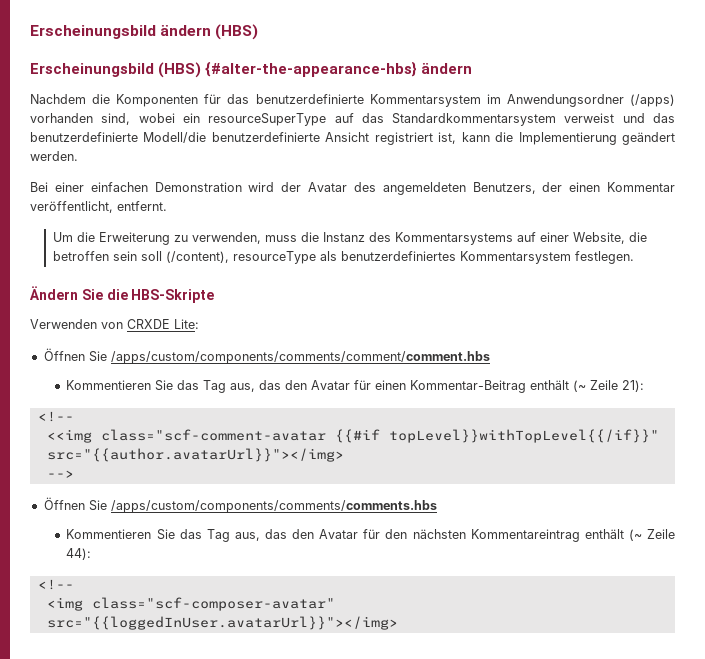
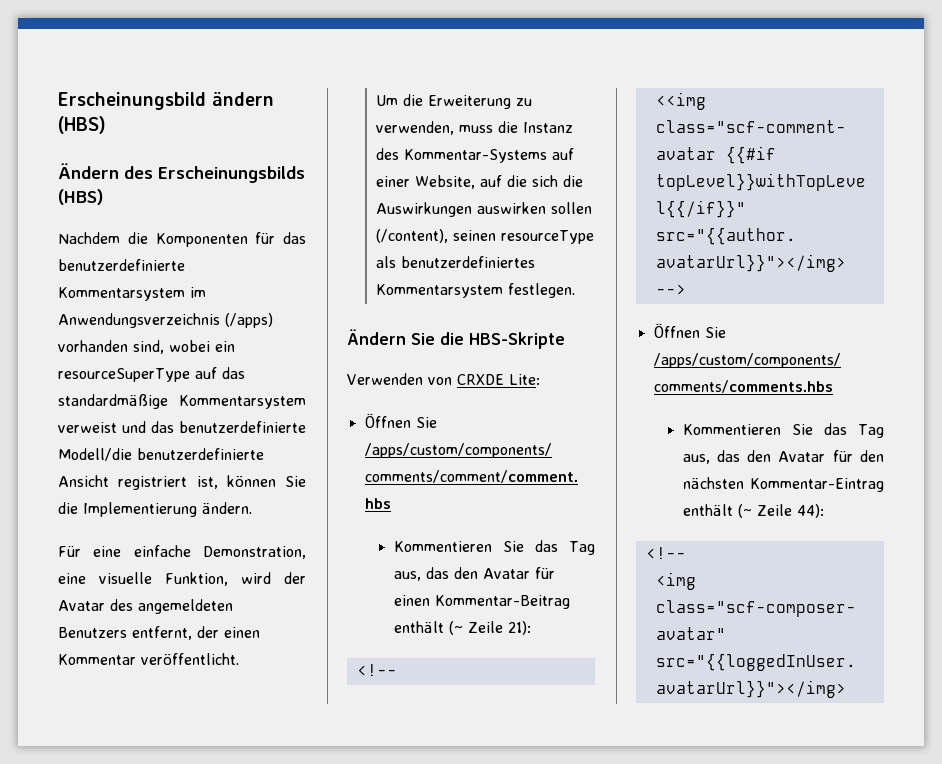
- Erscheinungsbild (HBS) {#alter-the-appearance-hbs} ändern
+ Ändern des Erscheinungsbilds (HBS)
- Nachdem die Komponenten für das benutzerdefinierte Kommentarsystem im Anwendungsordner (/apps) vorhanden sind, wobei ein resourceSuperType auf das Standardkommentarsystem verweist und das benutzerdefinierte Modell/die benutzerdefinierte Ansicht registriert ist, kann die Implementierung geändert werden.
- Bei einer einfachen Demonstration wird der Avatar des angemeldeten Benutzers, der einen Kommentar veröffentlicht, entfernt.
+ Nachdem die Komponenten für das benutzerdefinierte Kommentarsystem im Anwendungsverzeichnis (/apps) vorhanden sind, wobei ein resourceSuperType auf das standardmäßige Kommentarsystem verweist und das benutzerdefinierte Modell/die benutzerdefinierte Ansicht registriert ist, können Sie die Implementierung ändern.
+ Für eine einfache Demonstration, eine visuelle Funktion, wird der Avatar des angemeldeten Benutzers entfernt, der einen Kommentar veröffentlicht.
- Um die Erweiterung zu verwenden, muss die Instanz des Kommentarsystems auf einer Website, die betroffen sein soll (/content), resourceType als benutzerdefiniertes Kommentarsystem festlegen.
+ Um die Erweiterung zu verwenden, muss die Instanz des Kommentar-Systems auf einer Website, auf die sich die Auswirkungen auswirken sollen (/content), seinen resourceType als benutzerdefiniertes Kommentarsystem festlegen.
- Kommentieren Sie das Tag aus, das den Avatar für den nächsten Kommentareintrag enthält (~ Zeile 44):
+ Kommentieren Sie das Tag aus, das den Avatar für den nächsten Kommentar-Eintrag enthält (~ Zeile 44):

